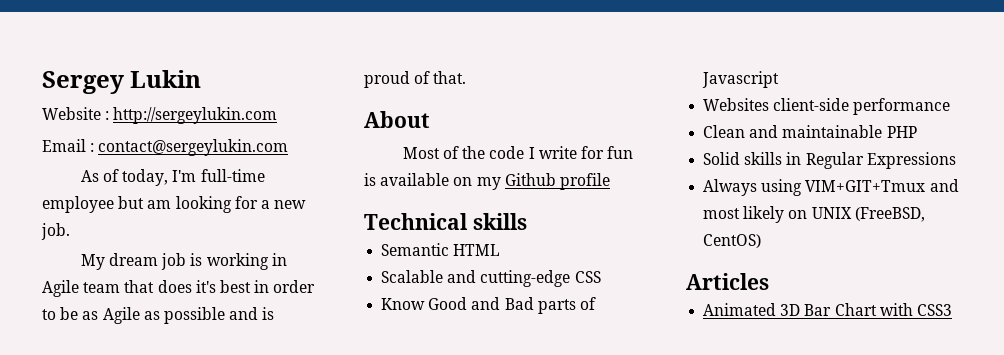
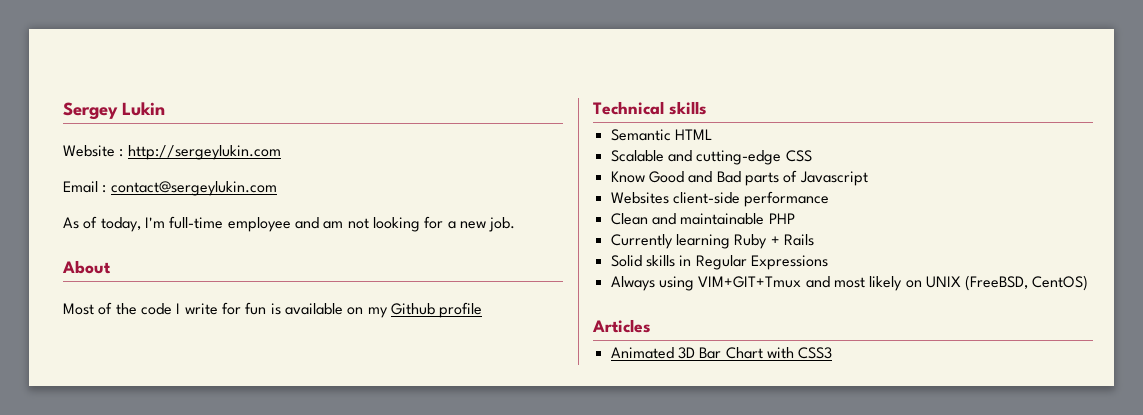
- As of today, I'm full-time employee but am looking for a new job.
+ As of today, I'm full-time employee and am not looking for a new job.
- My dream job is working in Agile team that does it's best in order to be as Agile as possible and is proud of that.
+ Currently learning Ruby + Rails

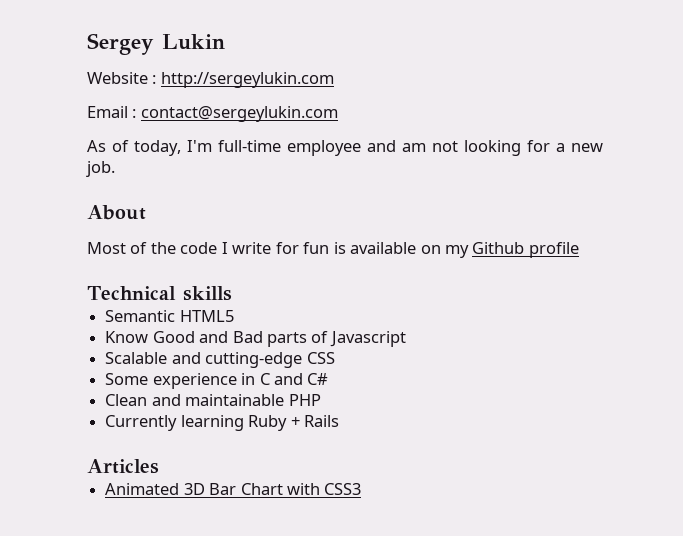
- Semantic HTML
- Scalable and cutting-edge CSS
+ Semantic HTML5
- Websites client-side performance
+ Scalable and cutting-edge CSS
+ Some experience in C and C#
- Solid skills in Regular Expressions
- Always using VIM+GIT+Tmux and most likely on UNIX (FreeBSD, CentOS)

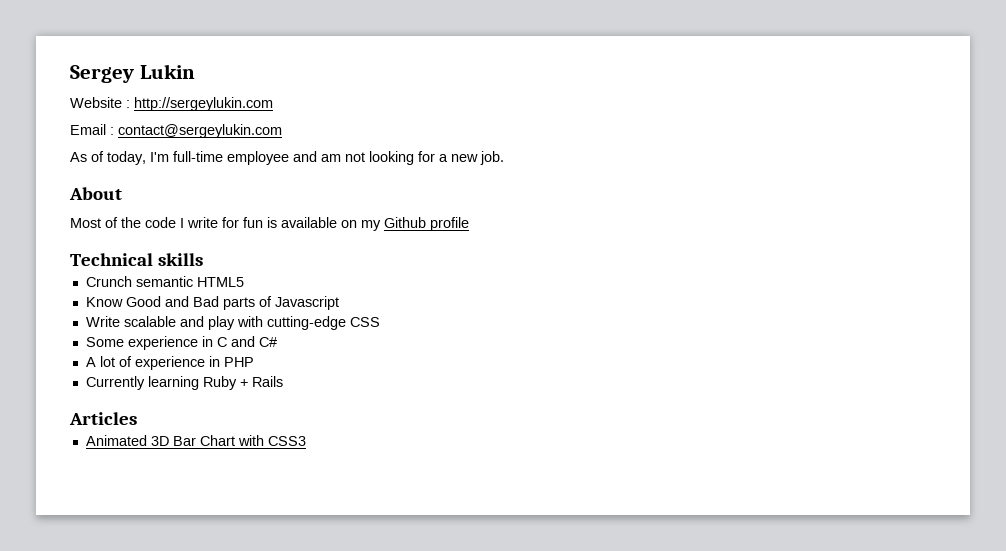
- Semantic HTML5
+ Crunch semantic HTML5
- Scalable and cutting-edge CSS
+ Write scalable and play with cutting-edge CSS
- Clean and maintainable PHP
+ A lot of experience in PHP

